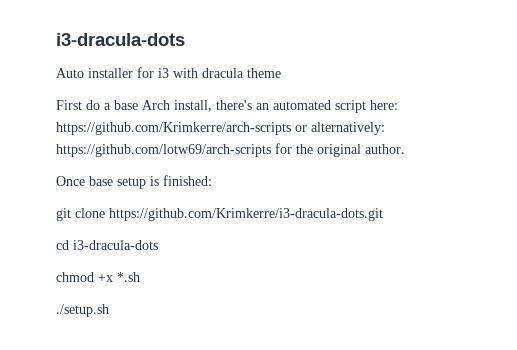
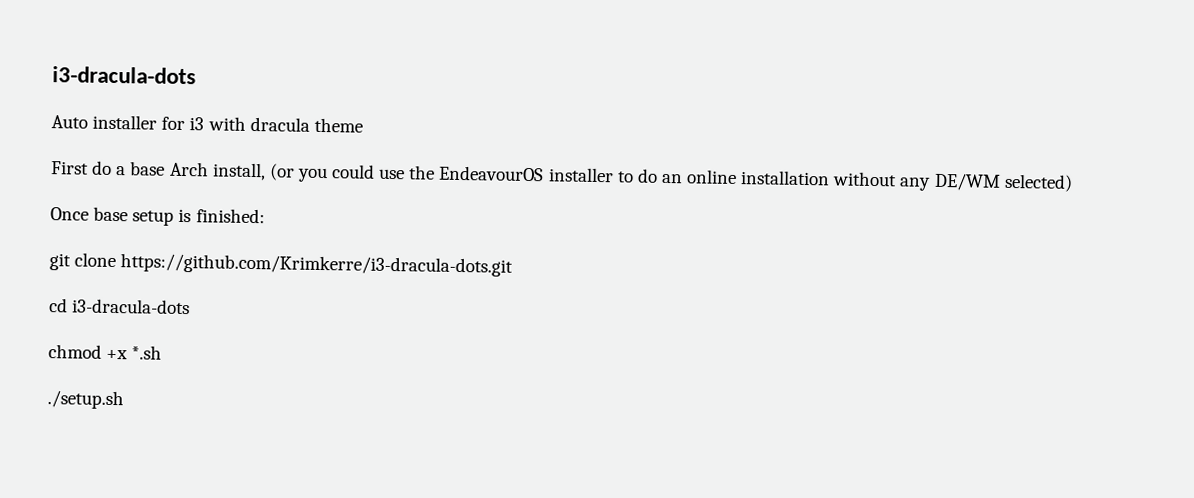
- First do a base Arch install, there's an automated script here: https://github.com/Krimkerre/arch-scripts or alternatively: https://github.com/lotw69/arch-scripts for the original author.
+ First do a base Arch install, (or you could use the EndeavourOS installer to do an online installation without any DE/WM selected)

